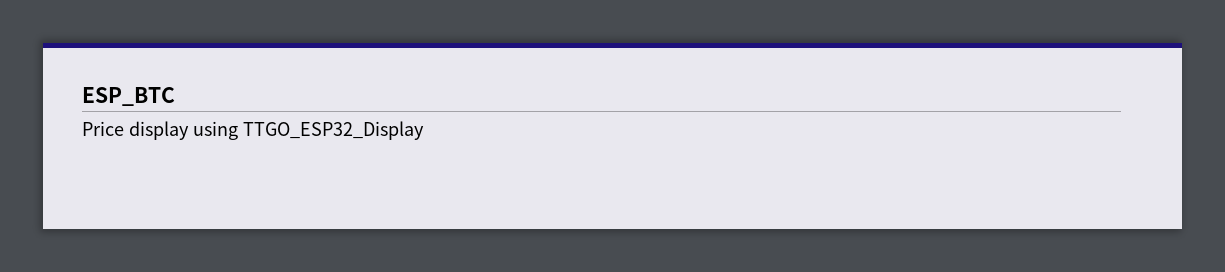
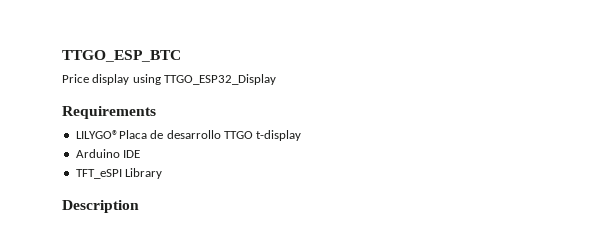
- ESP_BTC
+ TTGO_ESP_BTC
+ Requirements
+ LILYGO®Placa de desarrollo TTGO t-display
+ Arduino IDE
+ TFT_eSPI Library
+ Description

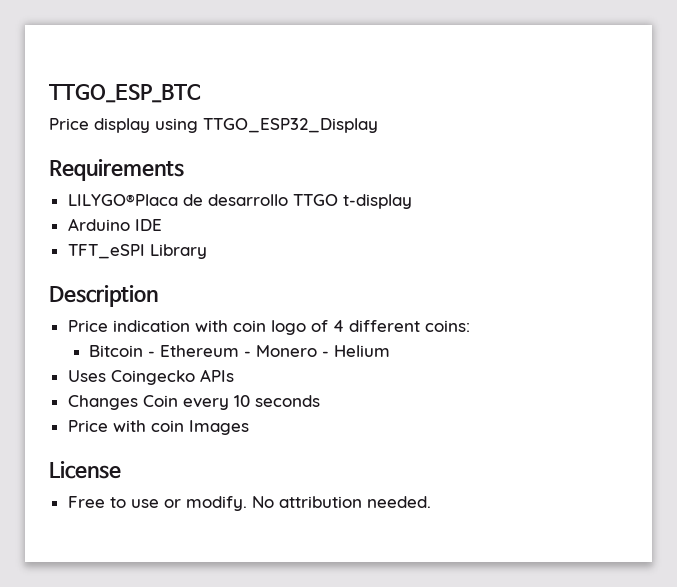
+ Price indication with coin logo of 4 different coins:
+ Bitcoin - Ethereum - Monero - Helium
+ Uses Coingecko APIs
+ Changes Coin every 10 seconds
+ Price with coin Images
+ License
+ Free to use or modify. No attribution needed.

